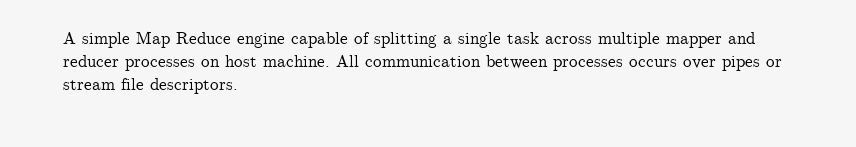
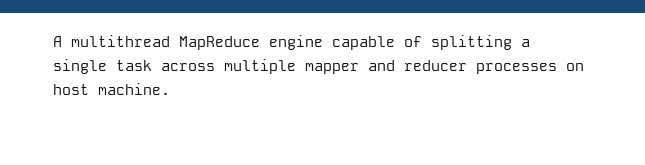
- A simple Map Reduce engine capable of splitting a single task across multiple mapper and reducer processes on host machine. All communication between processes occurs over pipes or stream file descriptors.
+ A multithread MapReduce engine capable of splitting a single task across multiple mapper and reducer processes on host machine.

